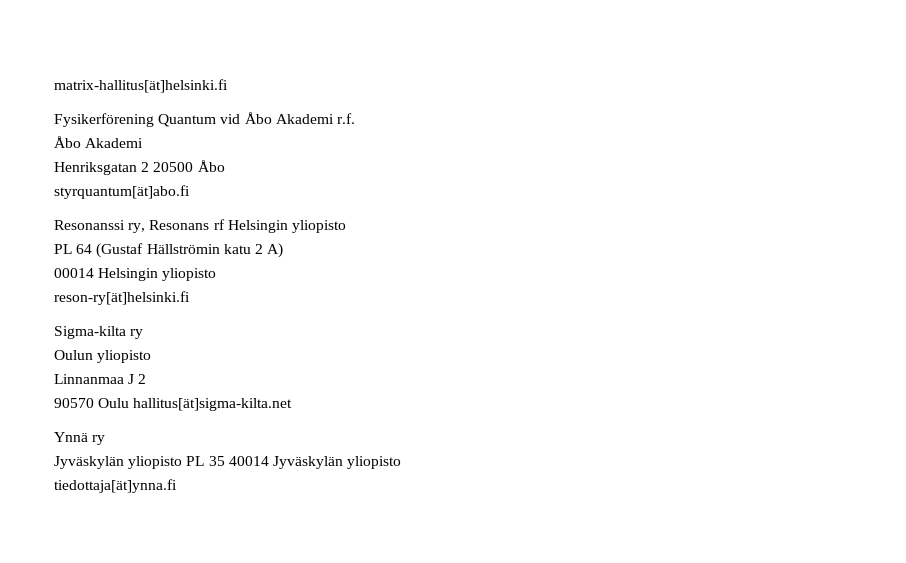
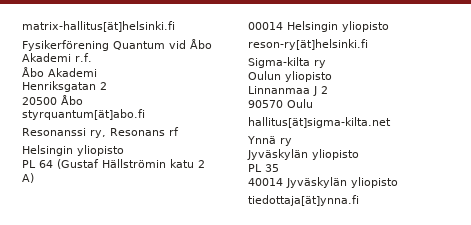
- Henriksgatan 2 20500 Åbo
+ Henriksgatan 2
+ 20500 Åbo
- Resonanssi ry, Resonans rf Helsingin yliopisto
+ Resonanssi ry, Resonans rf
+ Helsingin yliopisto
- 90570 Oulu hallitus[ät]sigma-kilta.net
+ 90570 Oulu
+ hallitus[ät]sigma-kilta.net
  Ynnä ry
- Jyväskylän yliopisto PL 35 40014 Jyväskylän yliopisto
+ Jyväskylän yliopisto
+ PL 35
+ 40014 Jyväskylän yliopisto

